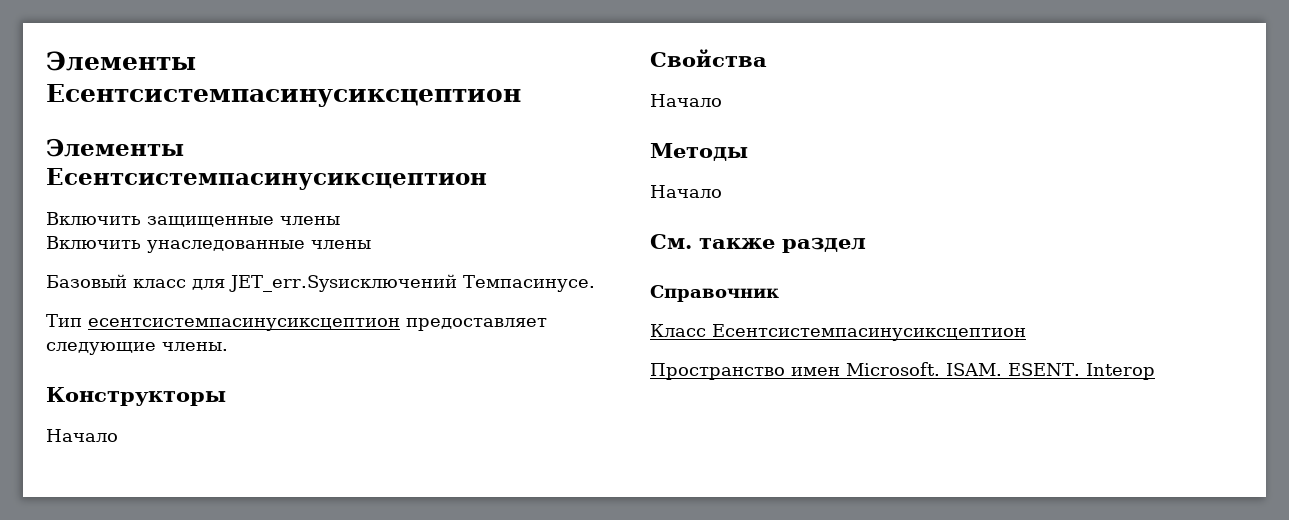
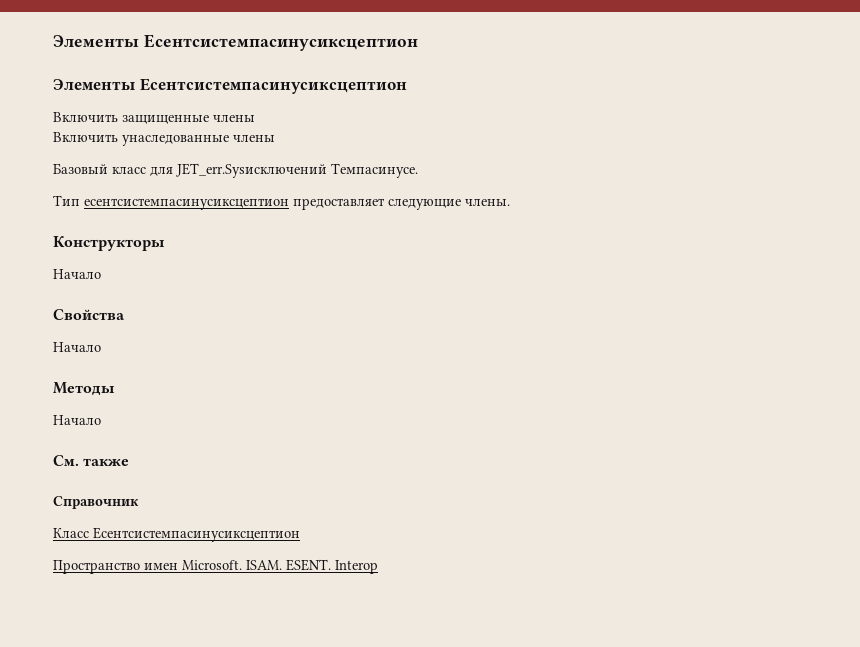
- См. также раздел
+ См. также

